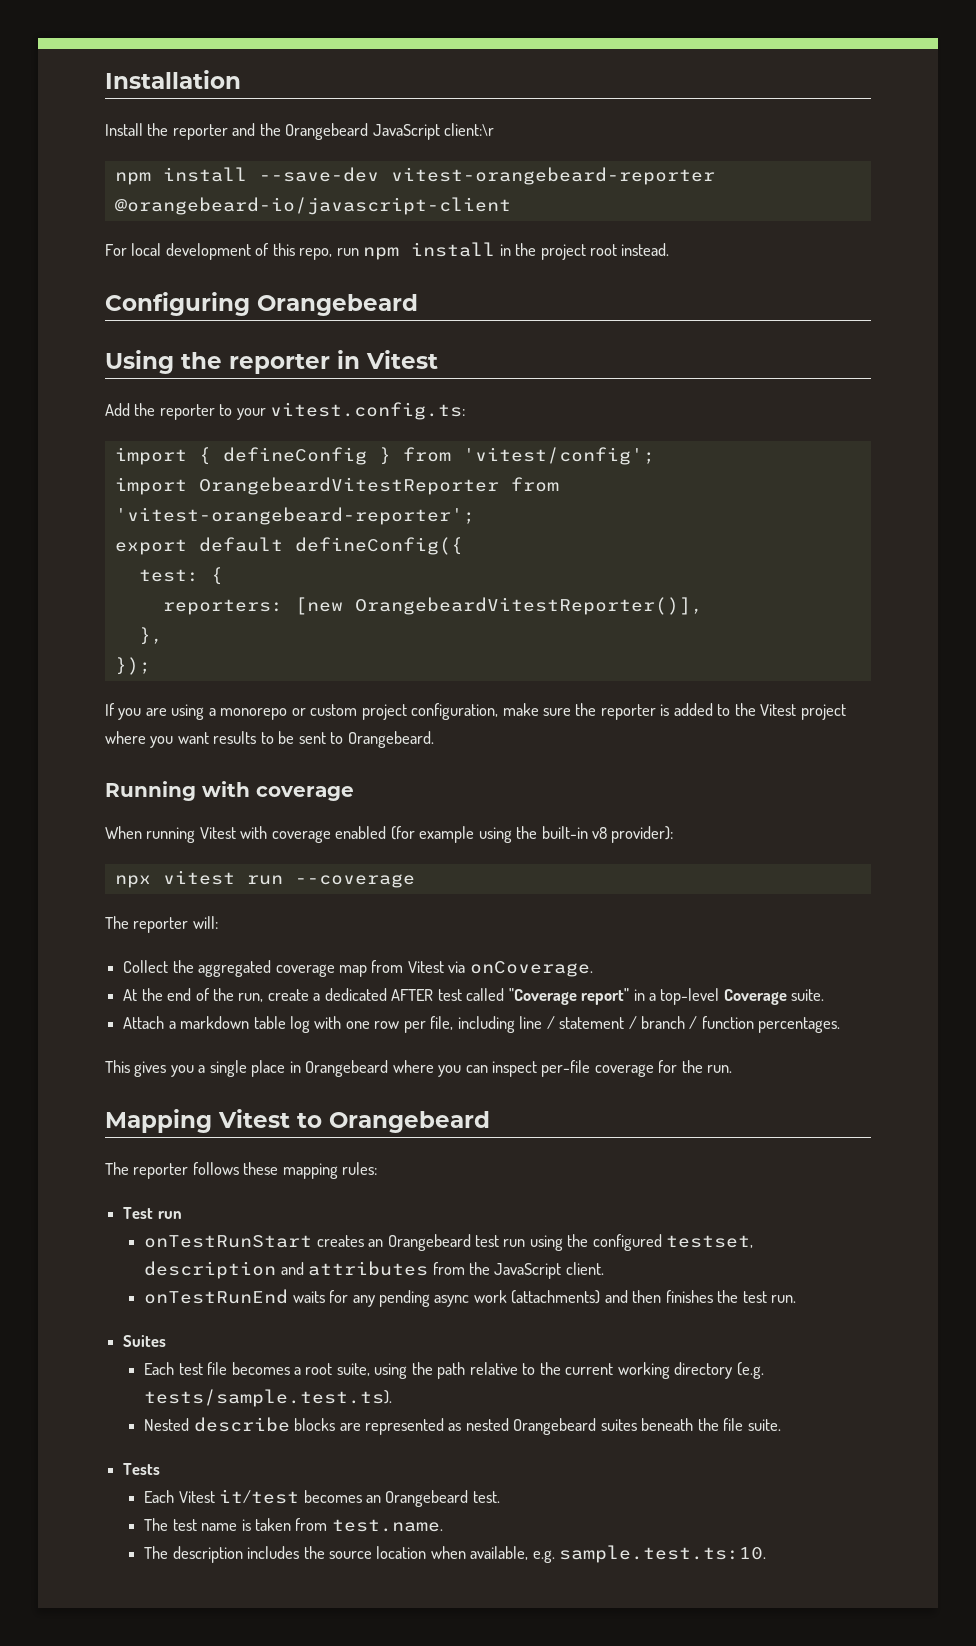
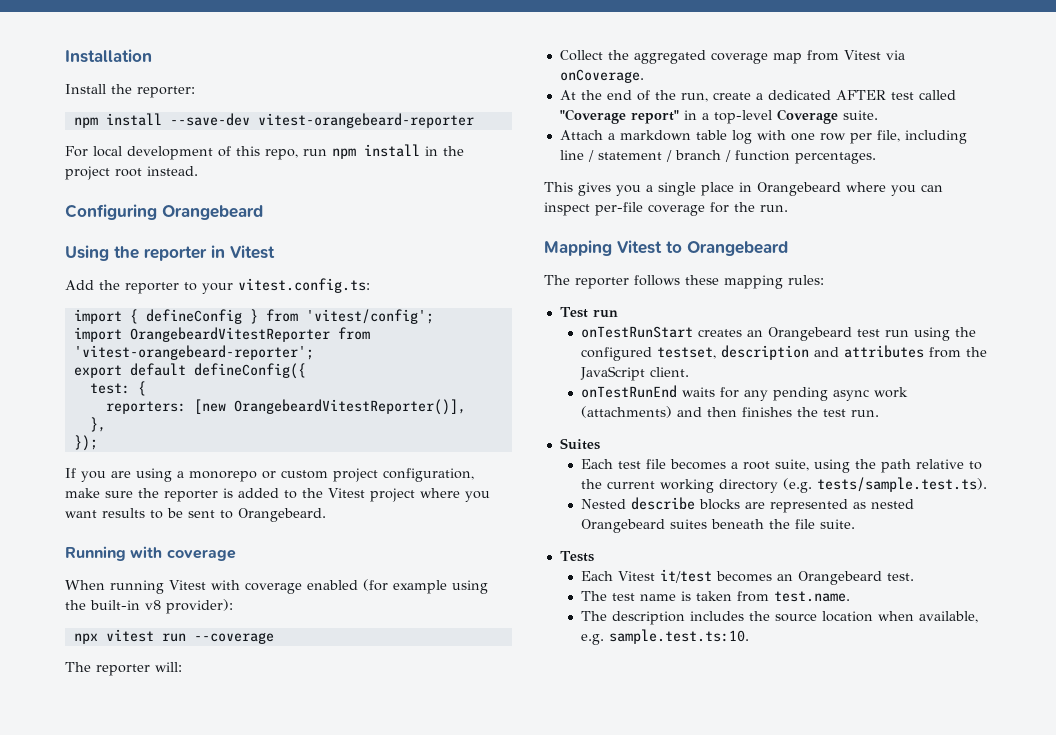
- Install the reporter and the Orangebeard JavaScript client:\r
+ Install the reporter:
- npm install --save-dev vitest-orangebeard-reporter @orangebeard-io/javascript-client
+ npm install --save-dev vitest-orangebeard-reporter

